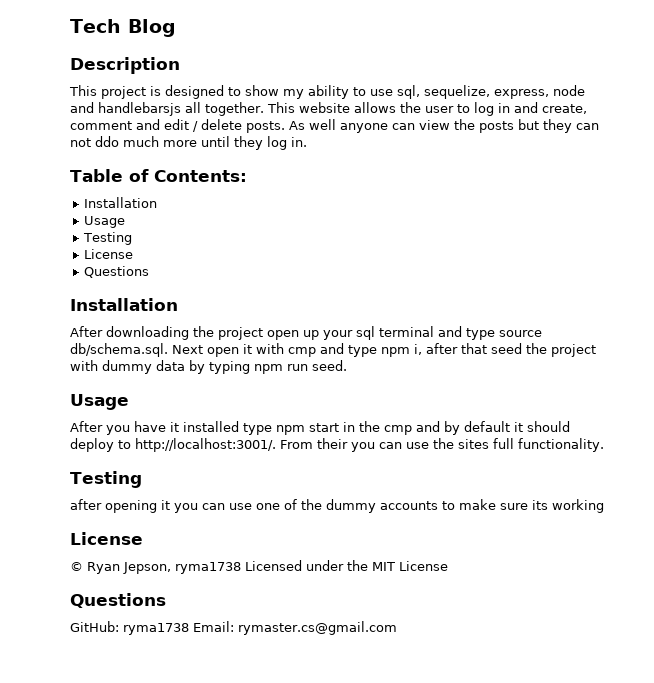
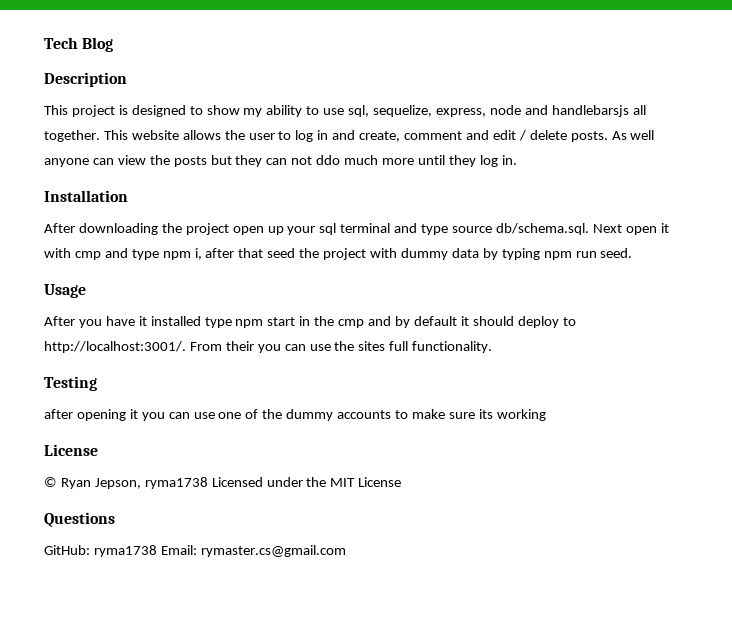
- Table of Contents:
- Installation
- Usage
- Testing
- License
- Questions

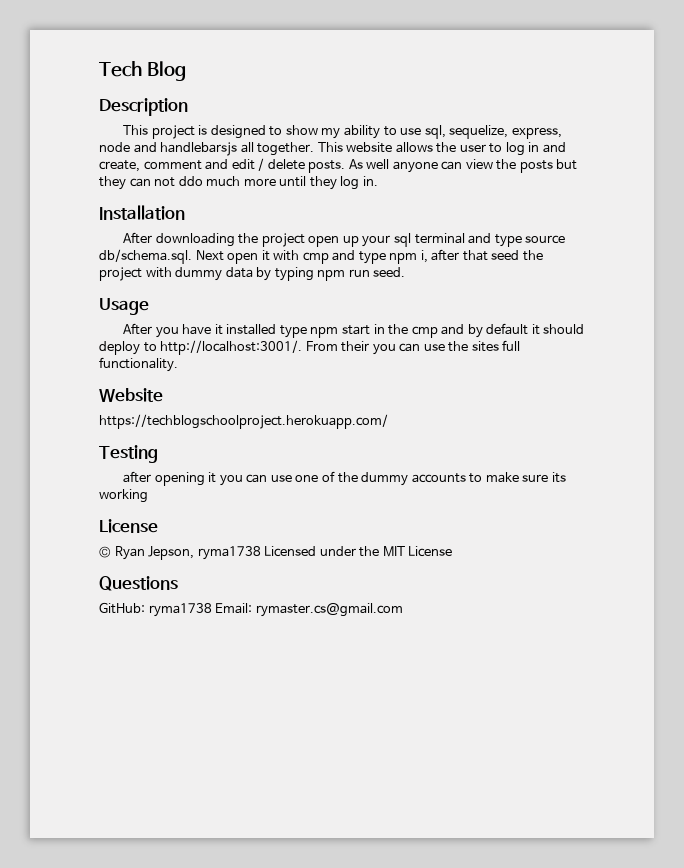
+ Website
+ https://techblogschoolproject.herokuapp.com/

